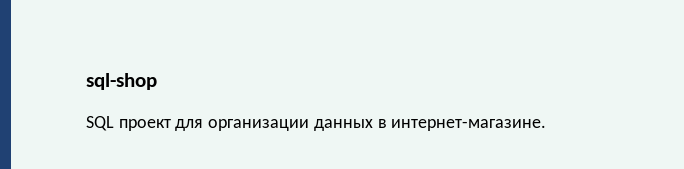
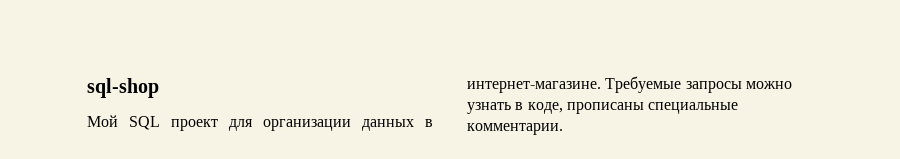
- SQL проект для организации данных в интернет-магазине.
+ Мой SQL проект для организации данных в интернет-магазине.
+ Требуемые запросы можно узнать в коде, прописаны специальные комментарии.

